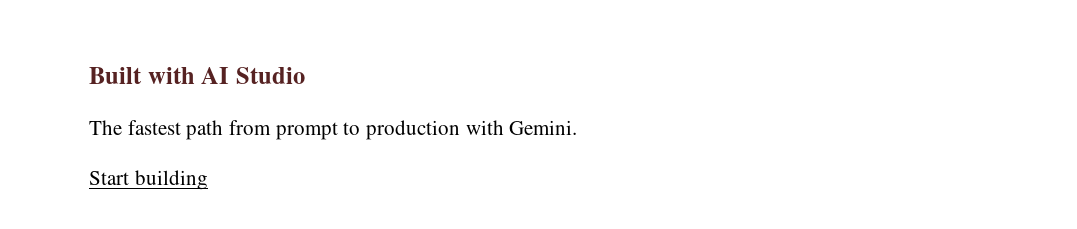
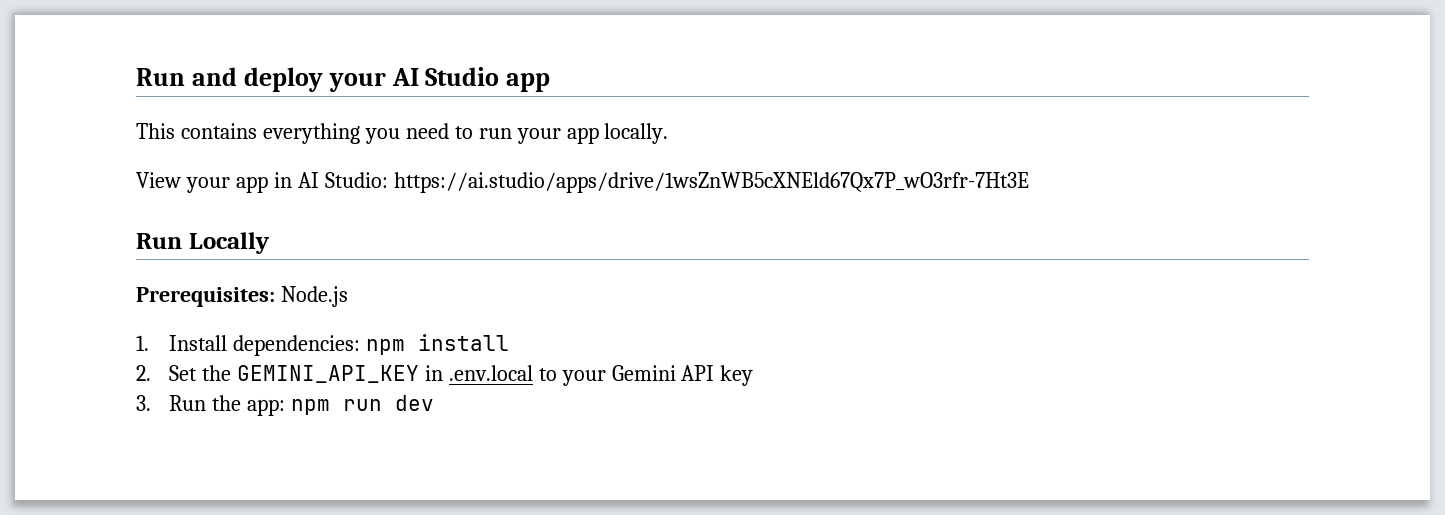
- Built with AI Studio
- The fastest path from prompt to production with Gemini.
- Start building
+ Run and deploy your AI Studio app
+ This contains everything you need to run your app locally.
+ View your app in AI Studio: https://ai.studio/apps/drive/1wsZnWB5cXNEld67Qx7P_wO3rfr-7Ht3E
+ Run Locally
+ Prerequisites: Node.js
+ 1. Install dependencies: npm install
+ 2. Set the GEMINI_API_KEY in .env.local to your Gemini API key
+ 3. Run the app: npm run dev

